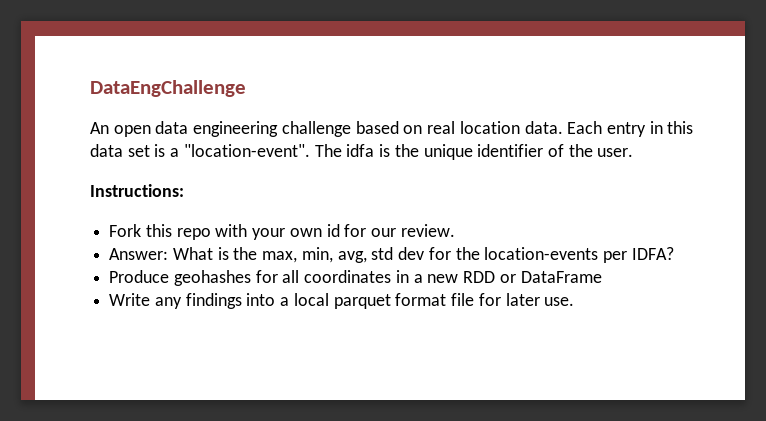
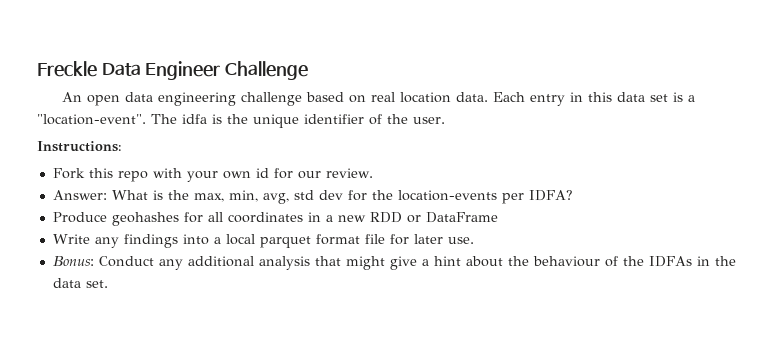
- DataEngChallenge
+ Freckle Data Engineer Challenge
+ Bonus: Conduct any additional analysis that might give a hint about the behaviour of the IDFAs in the data set.

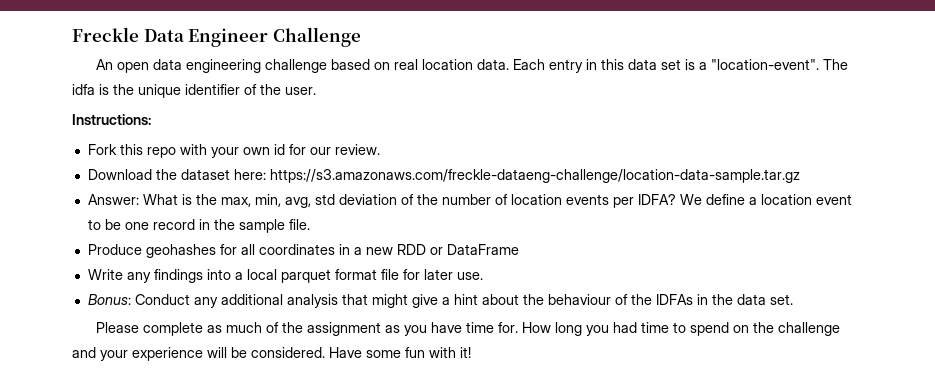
+ Download the dataset here: https://s3.amazonaws.com/freckle-dataeng-challenge/location-data-sample.tar.gz
- Answer: What is the max, min, avg, std dev for the location-events per IDFA?
+ Answer: What is the max, min, avg, std deviation of the number of location events per IDFA? We define a location event to be one record in the sample file.
+ Please complete as much of the assignment as you have time for. How long you had time to spend on the challenge and your experience will be considered. Have some fun with it!

